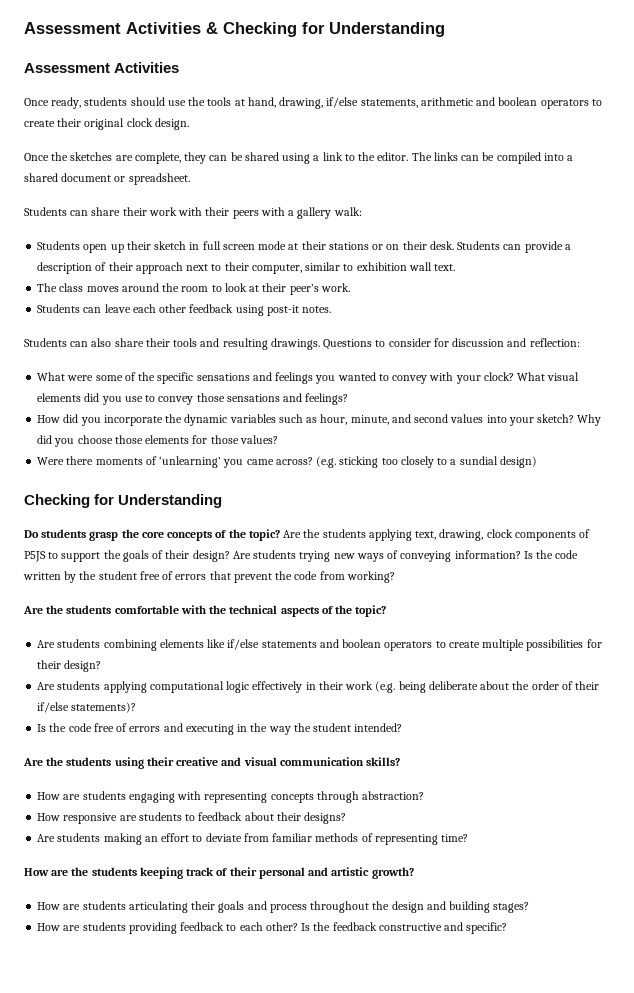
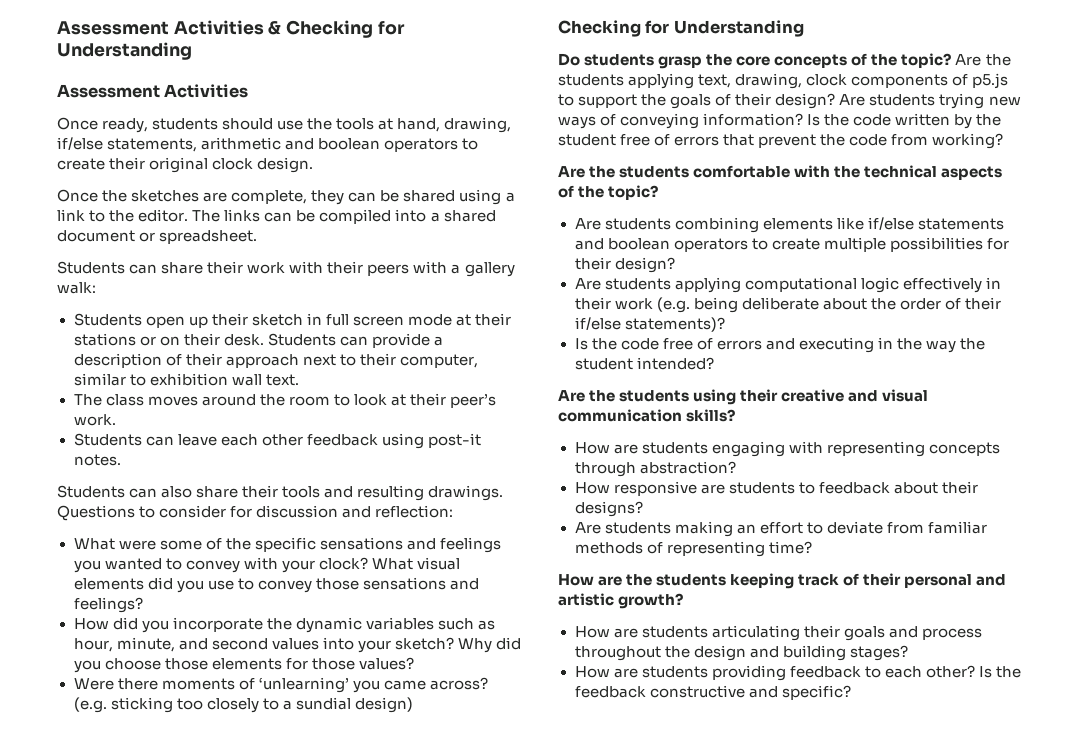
- Are the students applying text, drawing, clock components of P5JS to support the goals of their design?
+ Are the students applying text, drawing, clock components of p5.js to support the goals of their design?

